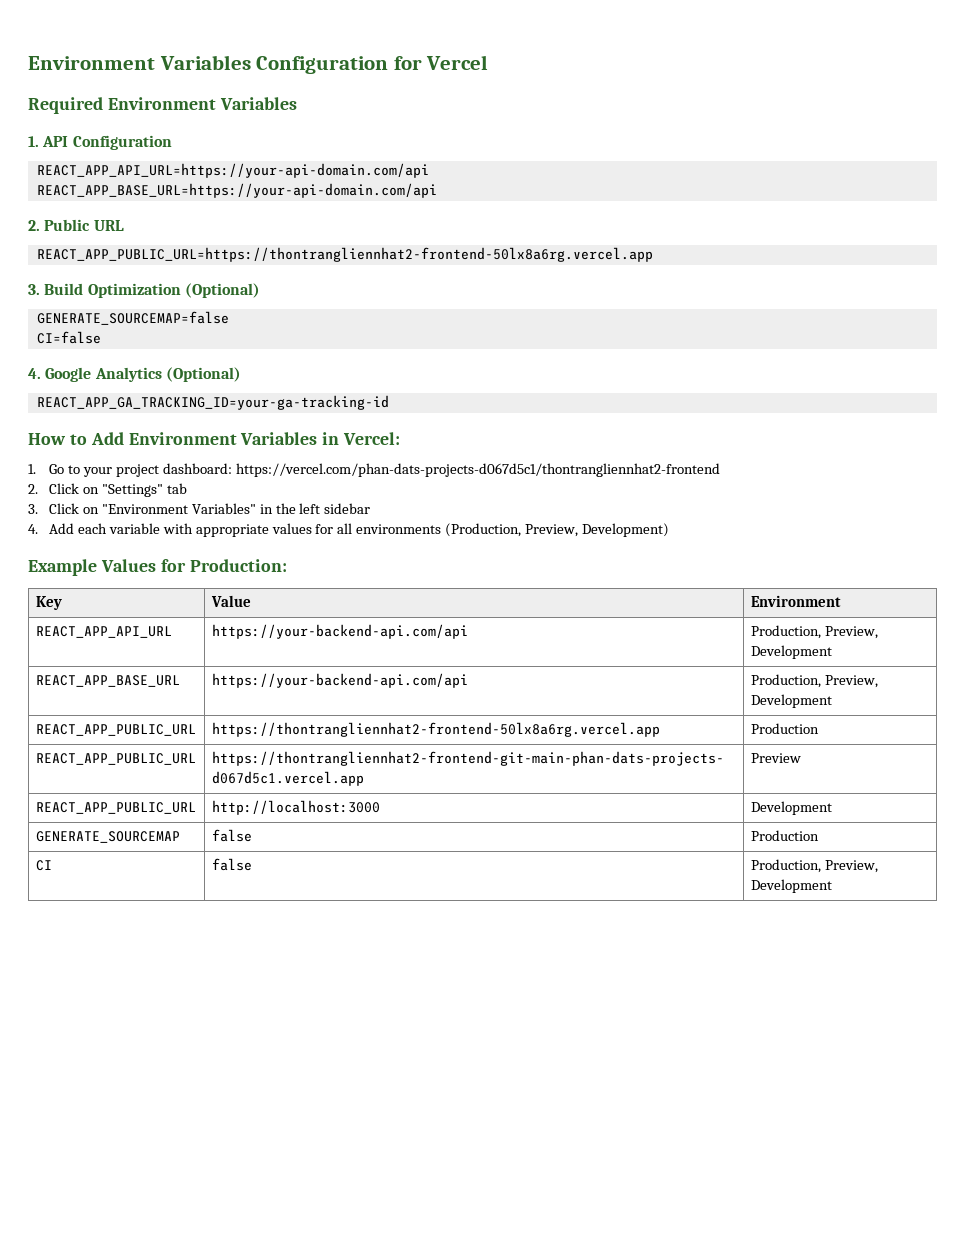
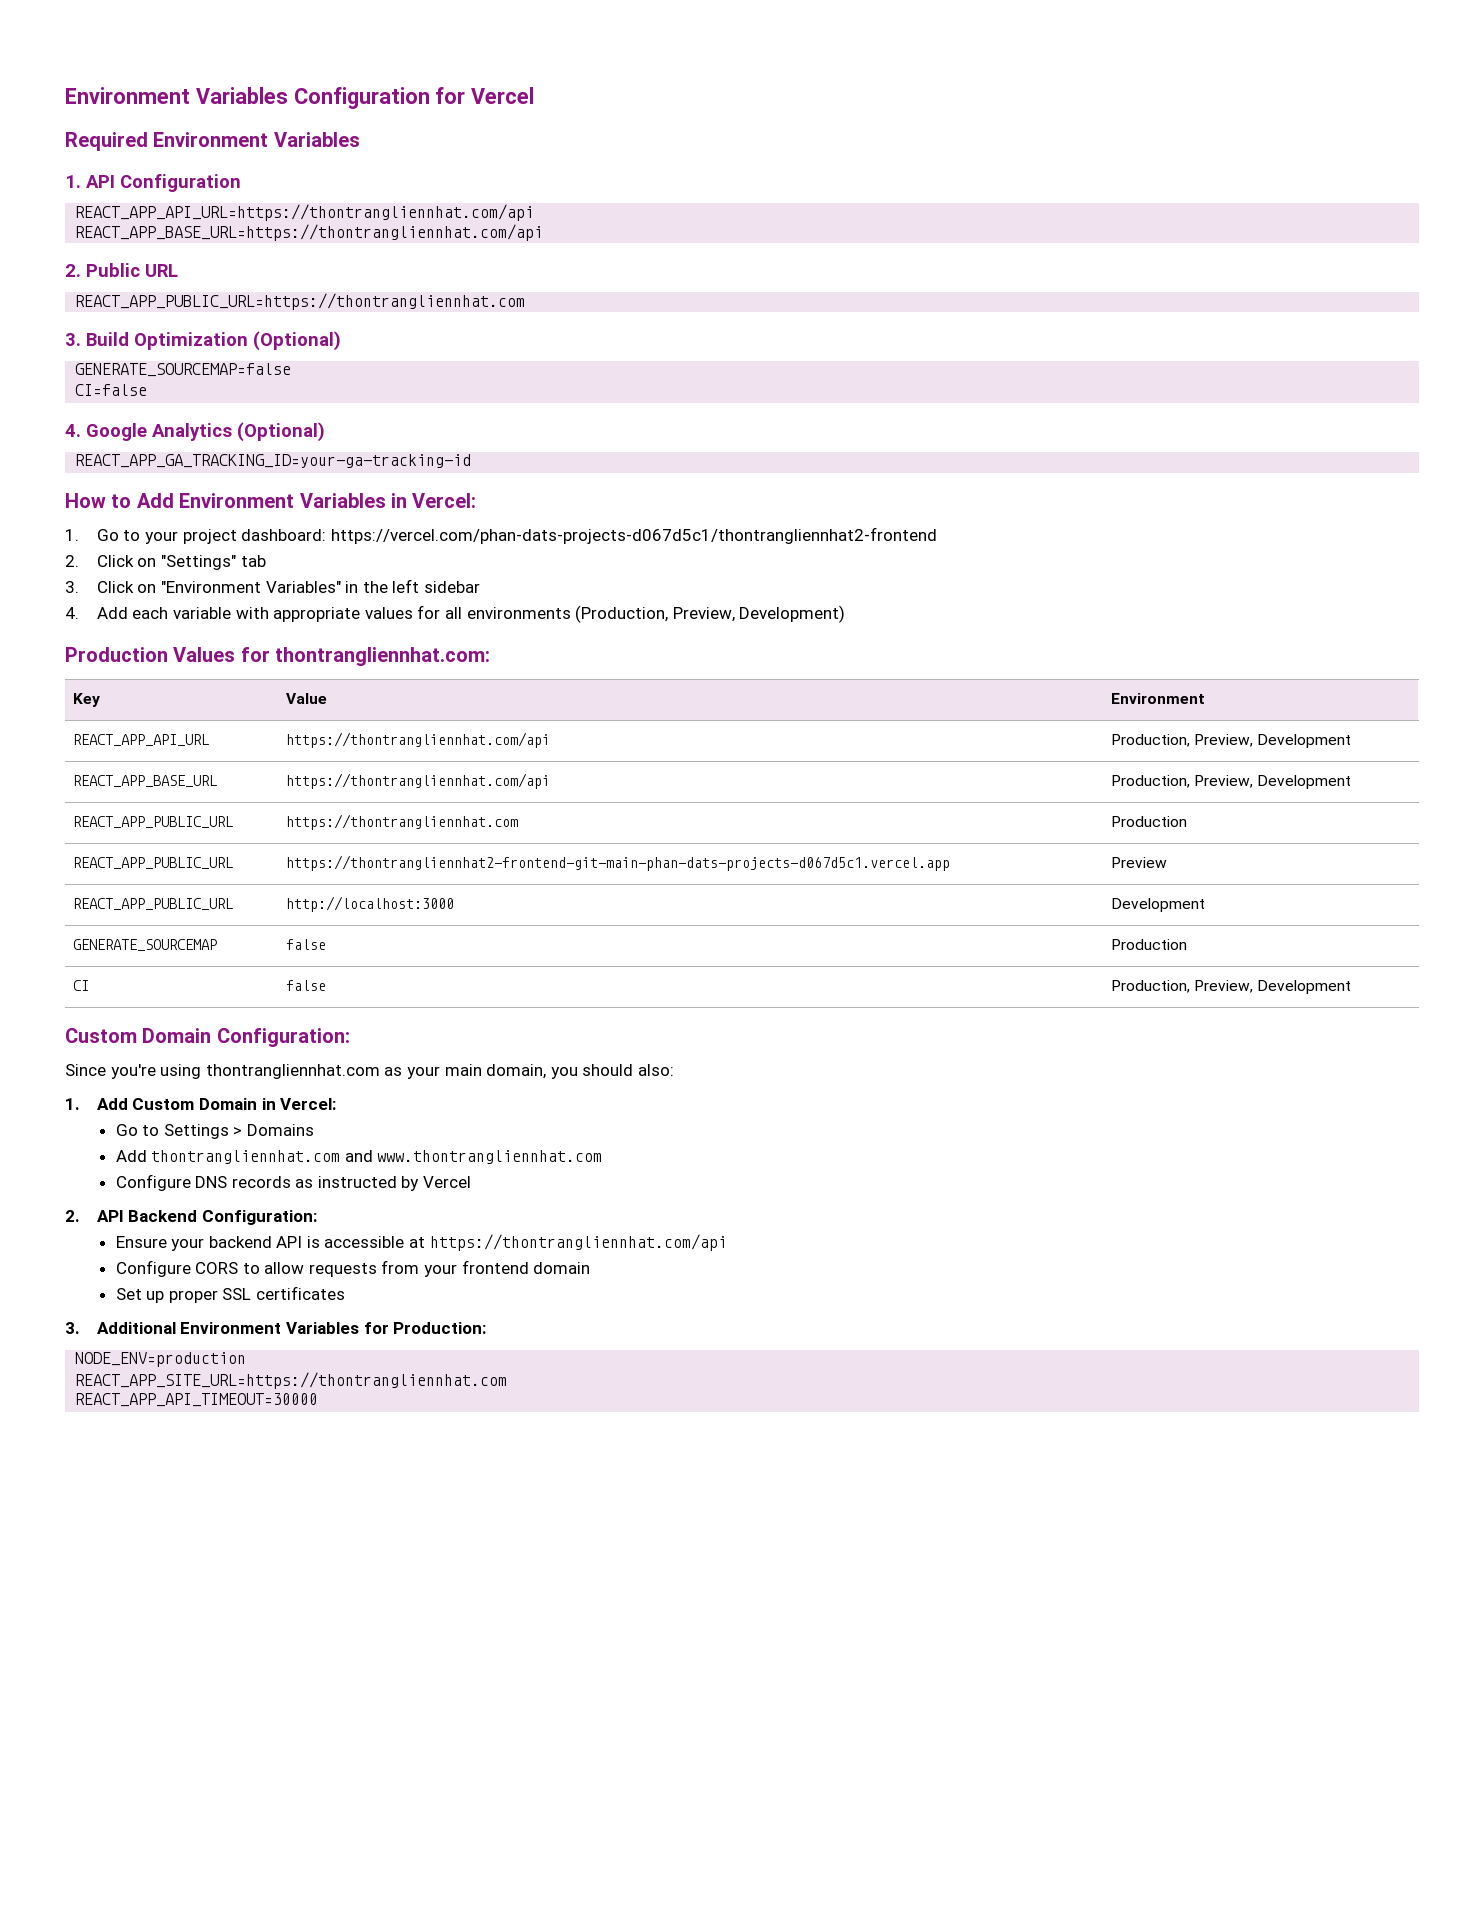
- REACT_APP_API_URL=https://your-api-domain.com/api
- REACT_APP_BASE_URL=https://your-api-domain.com/api
+ REACT_APP_API_URL=https://thontrangliennhat.com/api
+ REACT_APP_BASE_URL=https://thontrangliennhat.com/api
- REACT_APP_PUBLIC_URL=https://thontrangliennhat2-frontend-50lx8a6rg.vercel.app
+ REACT_APP_PUBLIC_URL=https://thontrangliennhat.com
- Example Values for Production:
+ Production Values for thontrangliennhat.com:
- REACT_APP_API_URL | https://your-backend-api.com/api | Production, Preview, Development
+ REACT_APP_API_URL | https://thontrangliennhat.com/api | Production, Preview, Development
- REACT_APP_BASE_URL | https://your-backend-api.com/api | Production, Preview, Development
+ REACT_APP_BASE_URL | https://thontrangliennhat.com/api | Production, Preview, Development
- REACT_APP_PUBLIC_URL | https://thontrangliennhat2-frontend-50lx8a6rg.vercel.app | Production
+ REACT_APP_PUBLIC_URL | https://thontrangliennhat.com | Production
+ Custom Domain Configuration:
+ Since you're using thontrangliennhat.com as your main domain, you should also:
+ 1. Add Custom Domain in Vercel:
+ Go to Settings > Domains
+ Add thontrangliennhat.com and www.thontrangliennhat.com
+ Configure DNS records as instructed by Vercel
+ 2. API Backend Configuration:
+ Ensure your backend API is accessible at https://thontrangliennhat.com/api
+ Configure CORS to allow requests from your frontend domain
+ Set up proper SSL certificates
+ 3. Additional Environment Variables for Production:
+ NODE_ENV=production
+ REACT_APP_SITE_URL=https://thontrangliennhat.com
+ REACT_APP_API_TIMEOUT=30000

